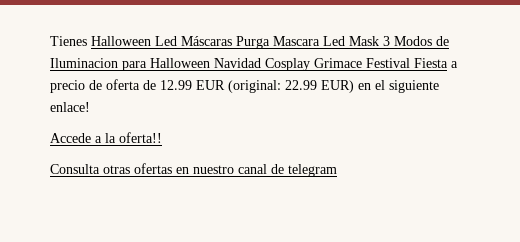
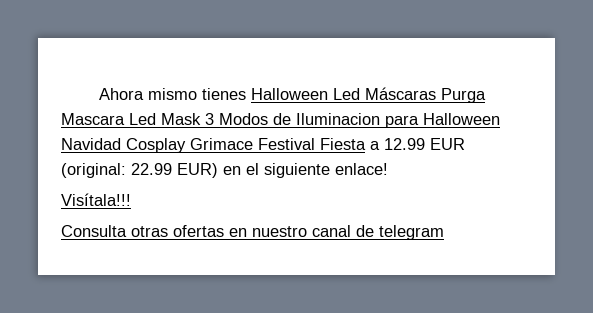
- Tienes Halloween Led Máscaras Purga Mascara Led Mask 3 Modos de Iluminacion para Halloween Navidad Cosplay Grimace Festival Fiesta a precio de oferta de 12.99 EUR (original: 22.99 EUR) en el siguiente enlace!
+ Ahora mismo tienes Halloween Led Máscaras Purga Mascara Led Mask 3 Modos de Iluminacion para Halloween Navidad Cosplay Grimace Festival Fiesta a 12.99 EUR (original: 22.99 EUR) en el siguiente enlace!
- Accede a la oferta!!
+ Visítala!!!

